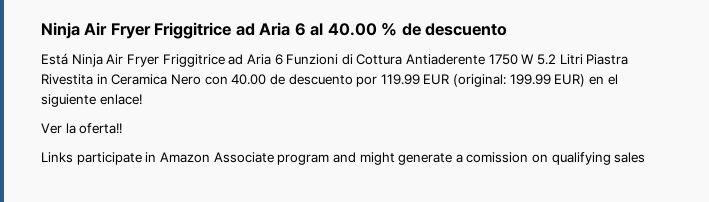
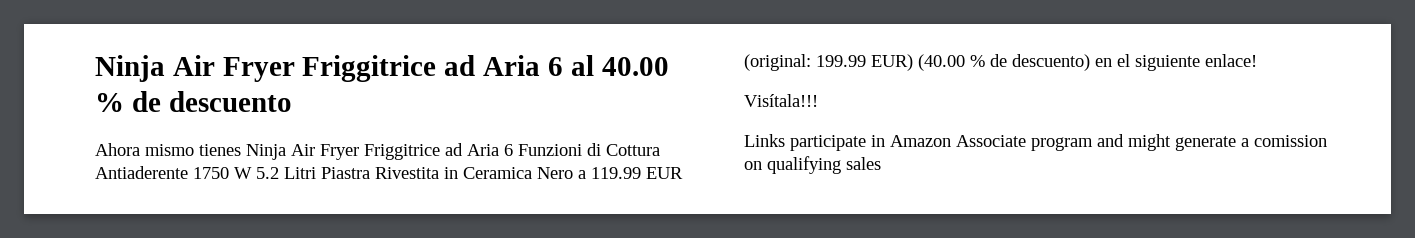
- Está Ninja Air Fryer Friggitrice ad Aria 6 Funzioni di Cottura Antiaderente 1750 W 5.2 Litri Piastra Rivestita in Ceramica Nero con 40.00 de descuento por 119.99 EUR (original: 199.99 EUR) en el siguiente enlace!
+ Ahora mismo tienes Ninja Air Fryer Friggitrice ad Aria 6 Funzioni di Cottura Antiaderente 1750 W 5.2 Litri Piastra Rivestita in Ceramica Nero a 119.99 EUR (original: 199.99 EUR) (40.00 % de descuento) en el siguiente enlace!
- Ver la oferta!!
+ Visítala!!!

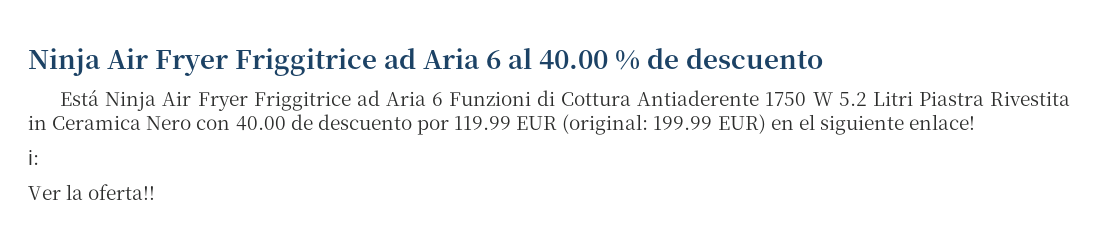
- Ahora mismo tienes Ninja Air Fryer Friggitrice ad Aria 6 Funzioni di Cottura Antiaderente 1750 W 5.2 Litri Piastra Rivestita in Ceramica Nero a 119.99 EUR (original: 199.99 EUR) (40.00 % de descuento) en el siguiente enlace!
+ Está Ninja Air Fryer Friggitrice ad Aria 6 Funzioni di Cottura Antiaderente 1750 W 5.2 Litri Piastra Rivestita in Ceramica Nero con 40.00 de descuento por 119.99 EUR (original: 199.99 EUR) en el siguiente enlace!
- Visítala!!!
- Links participate in Amazon Associate program and might generate a comission on qualifying sales
+ ℹ:
+ Ver la oferta!!

